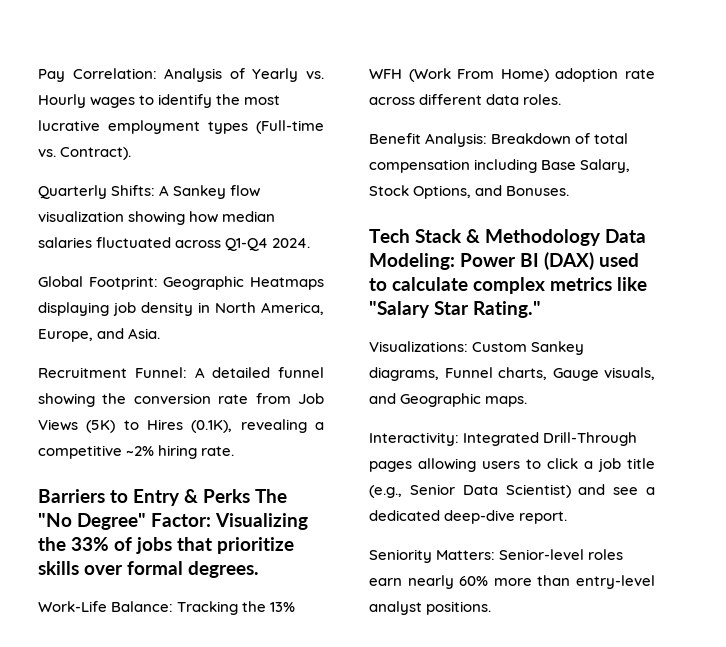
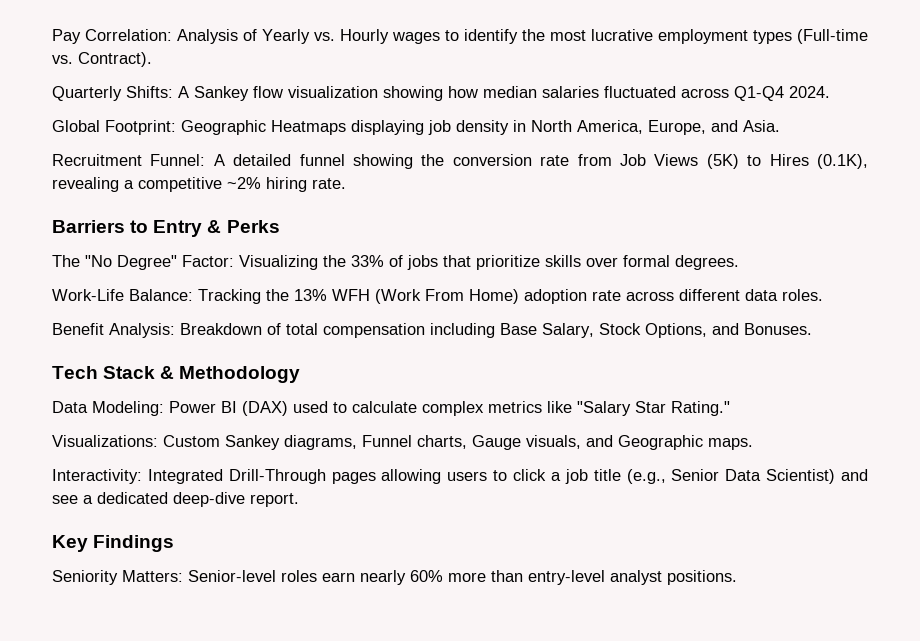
- Barriers to Entry & Perks The "No Degree" Factor: Visualizing the 33% of jobs that prioritize skills over formal degrees.
+ Barriers to Entry & Perks
+ The "No Degree" Factor: Visualizing the 33% of jobs that prioritize skills over formal degrees.
- Tech Stack & Methodology Data Modeling: Power BI (DAX) used to calculate complex metrics like "Salary Star Rating."
+ Tech Stack & Methodology
+ Data Modeling: Power BI (DAX) used to calculate complex metrics like "Salary Star Rating."
+ Key Findings

